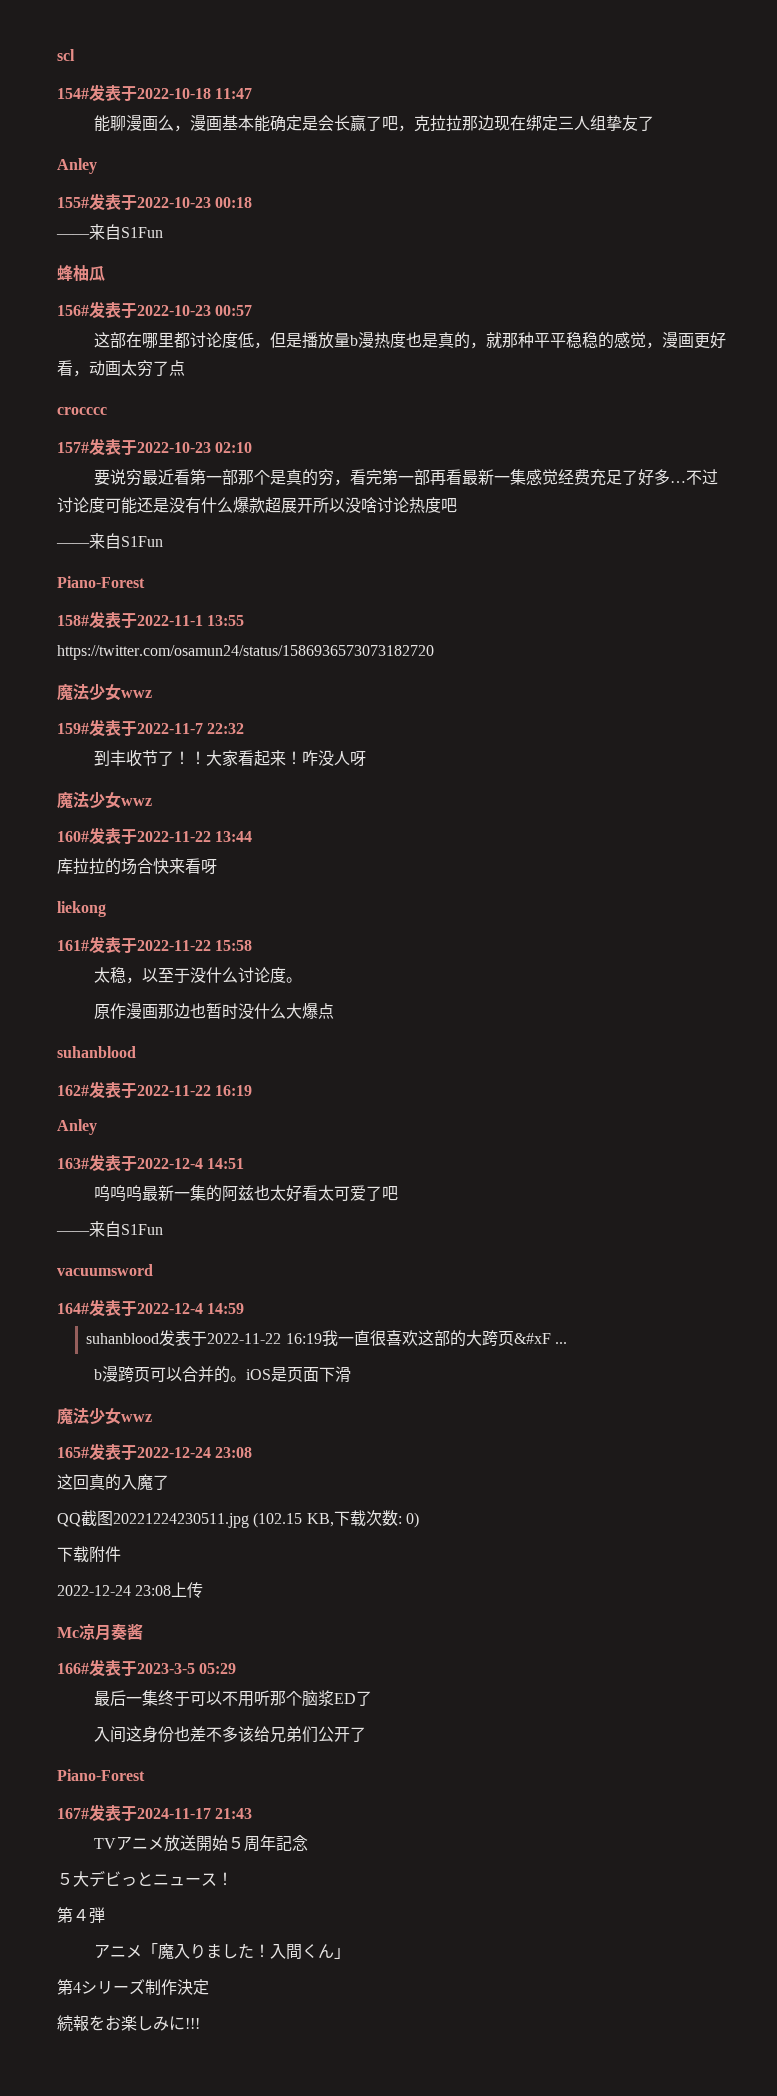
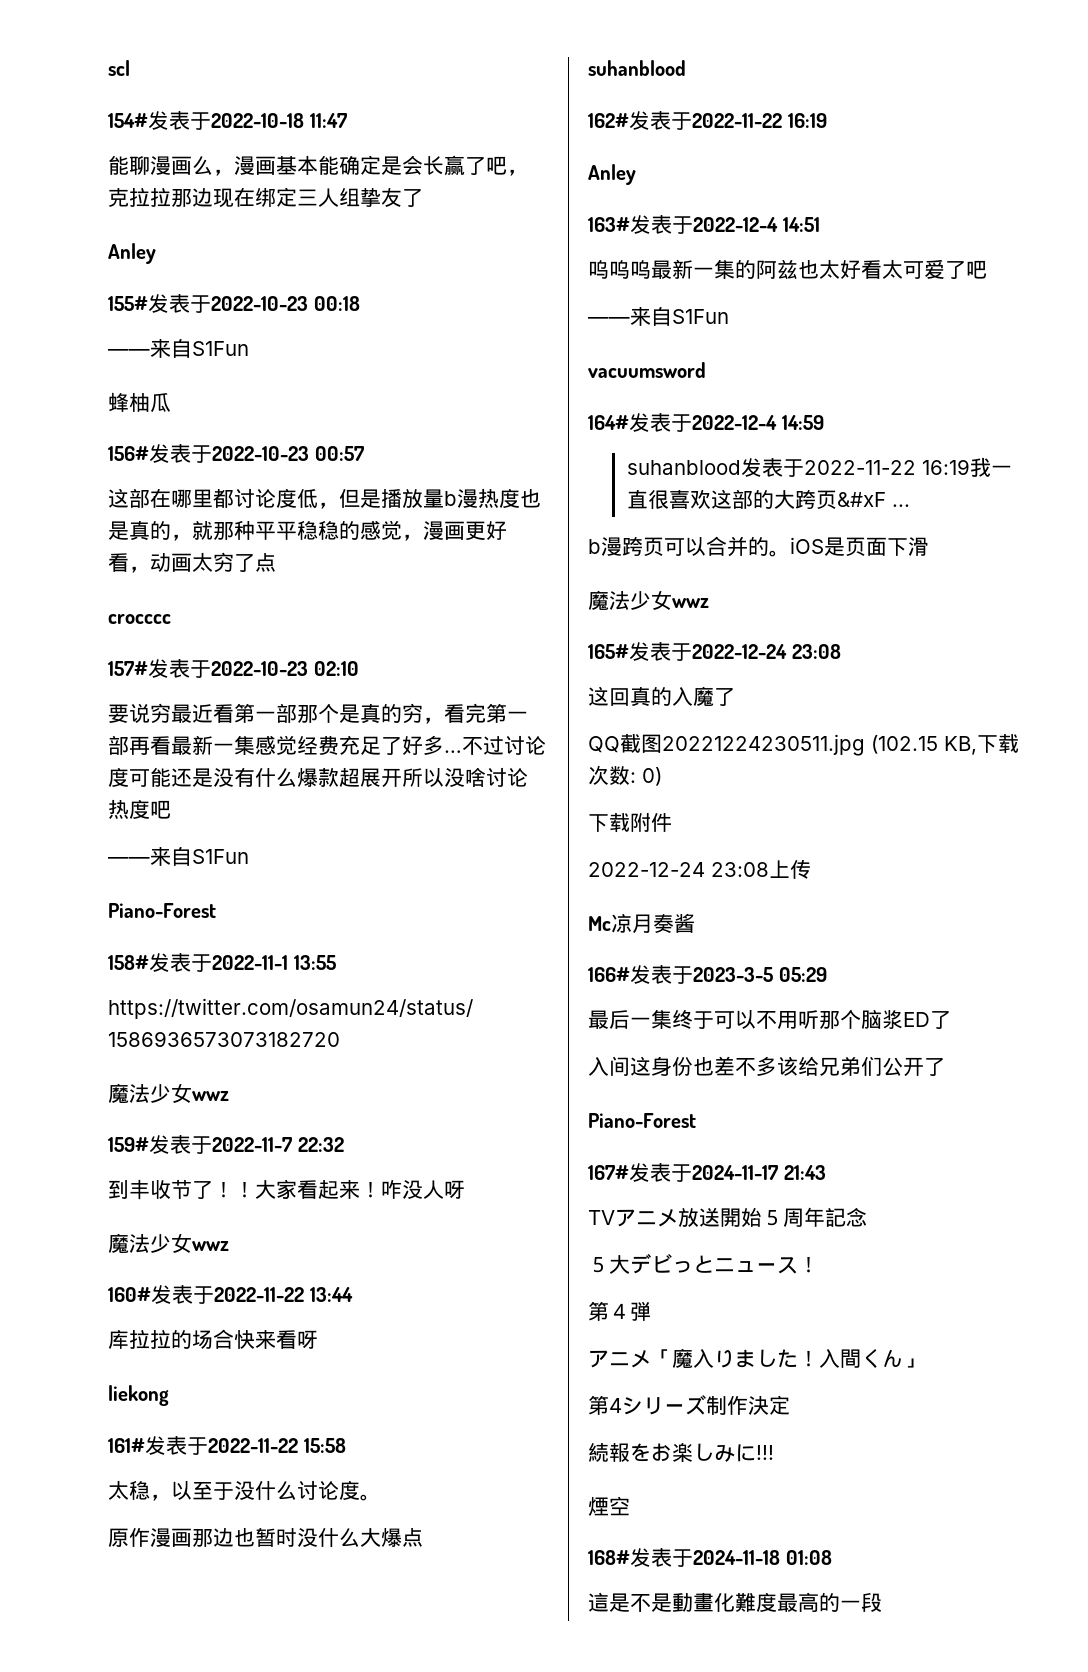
+ 煙空
+ 168#发表于2024-11-18 01:08
+ 這是不是動畫化難度最高的一段

